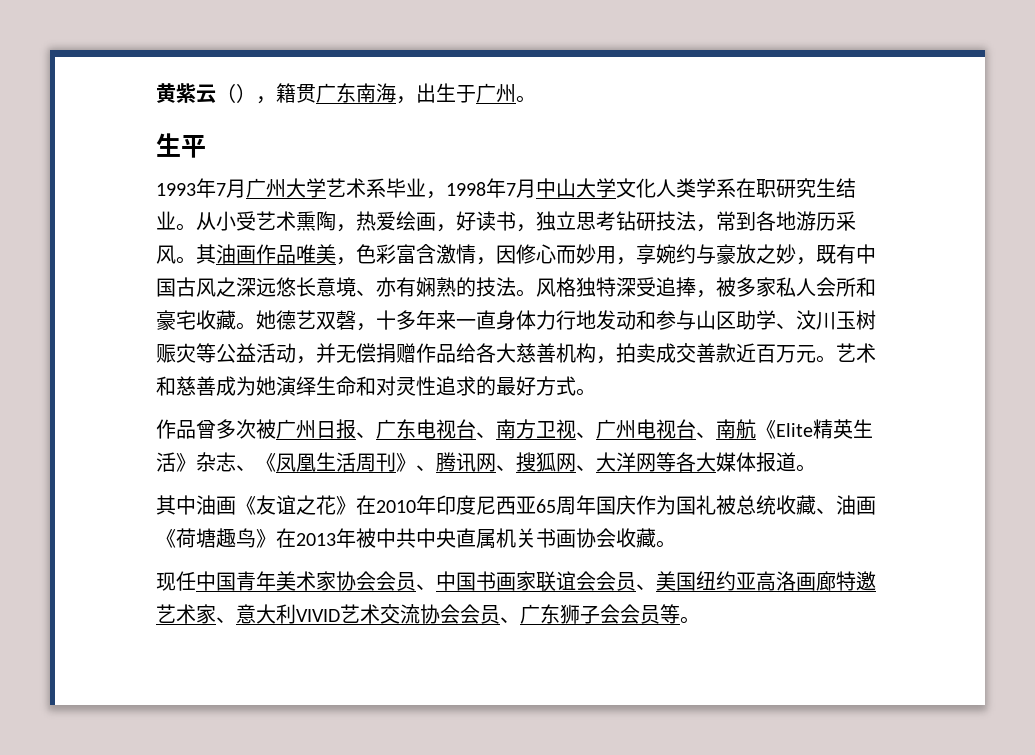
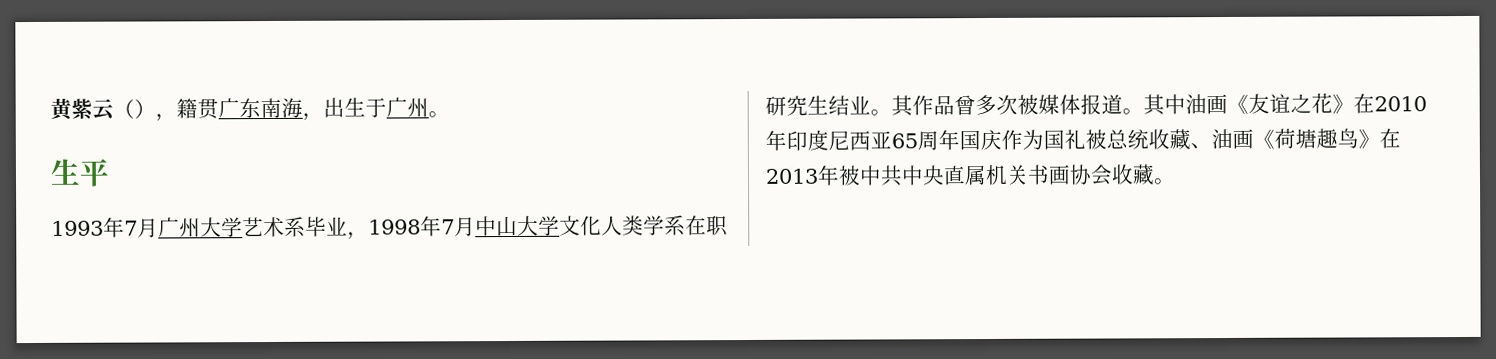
- 从小受艺术熏陶，热爱绘画，好读书，独立思考钻研技法，常到各地游历采风。其油画作品唯美，色彩富含激情，因修心而妙用，享婉约与豪放之妙，既有中国古风之深远悠长意境、亦有娴熟的技法。风格独特深受追捧，被多家私人会所和豪宅收藏。她德艺双磬，十多年来一直身体力行地发动和参与山区助学、汶川玉树赈灾等公益活动，并无偿捐赠作品给各大慈善机构，拍卖成交善款近百万元。艺术和慈善成为她演绎生命和对灵性追求的最好方式。
- 作品曾多次被广州日报、广东电视台、南方卫视、广州电视台、南航《Elite精英生活》杂志、《凤凰生活周刊》、腾讯网、搜狐网、大洋网等各大媒体报道。
- 其中油画《友谊之花》在2010年印度尼西亚65周年国庆作为国礼被总统收藏、油画《荷塘趣鸟》在2013年被中共中央直属机关书画协会收藏。
+ 其作品曾多次被媒体报道。其中油画《友谊之花》在2010年印度尼西亚65周年国庆作为国礼被总统收藏、油画《荷塘趣鸟》在2013年被中共中央直属机关书画协会收藏。
- 现任中国青年美术家协会会员、中国书画家联谊会会员、美国纽约亚高洛画廊特邀艺术家、意大利VIVID艺术交流协会会员、广东狮子会会员等。

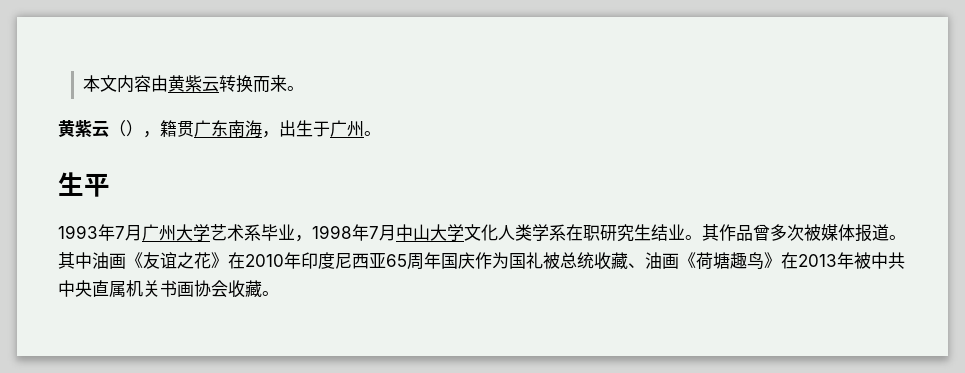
+ 本文内容由黄紫云转换而来。

